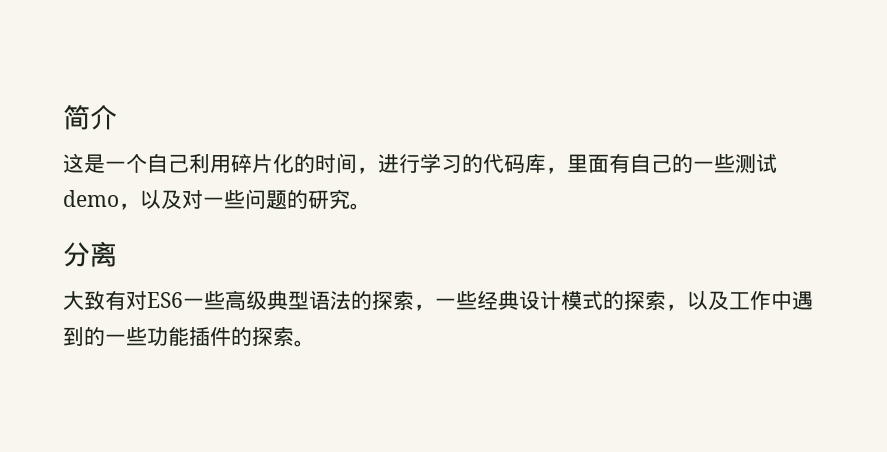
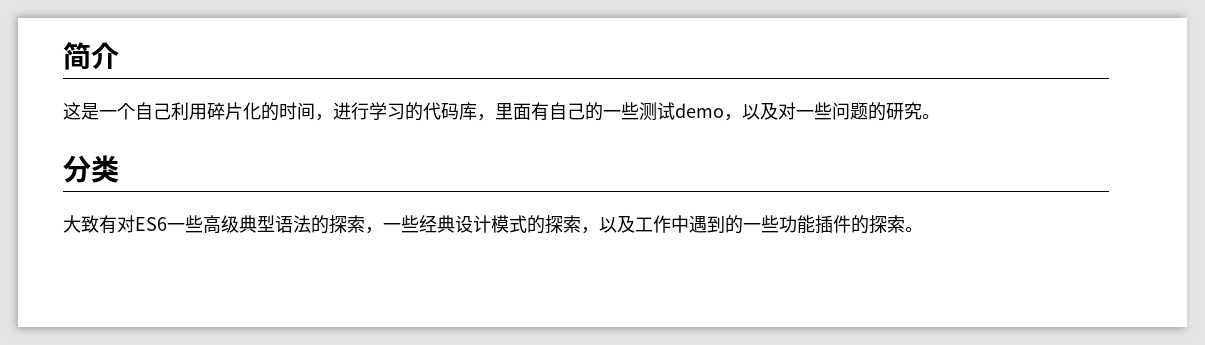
- 分离
+ 分类

